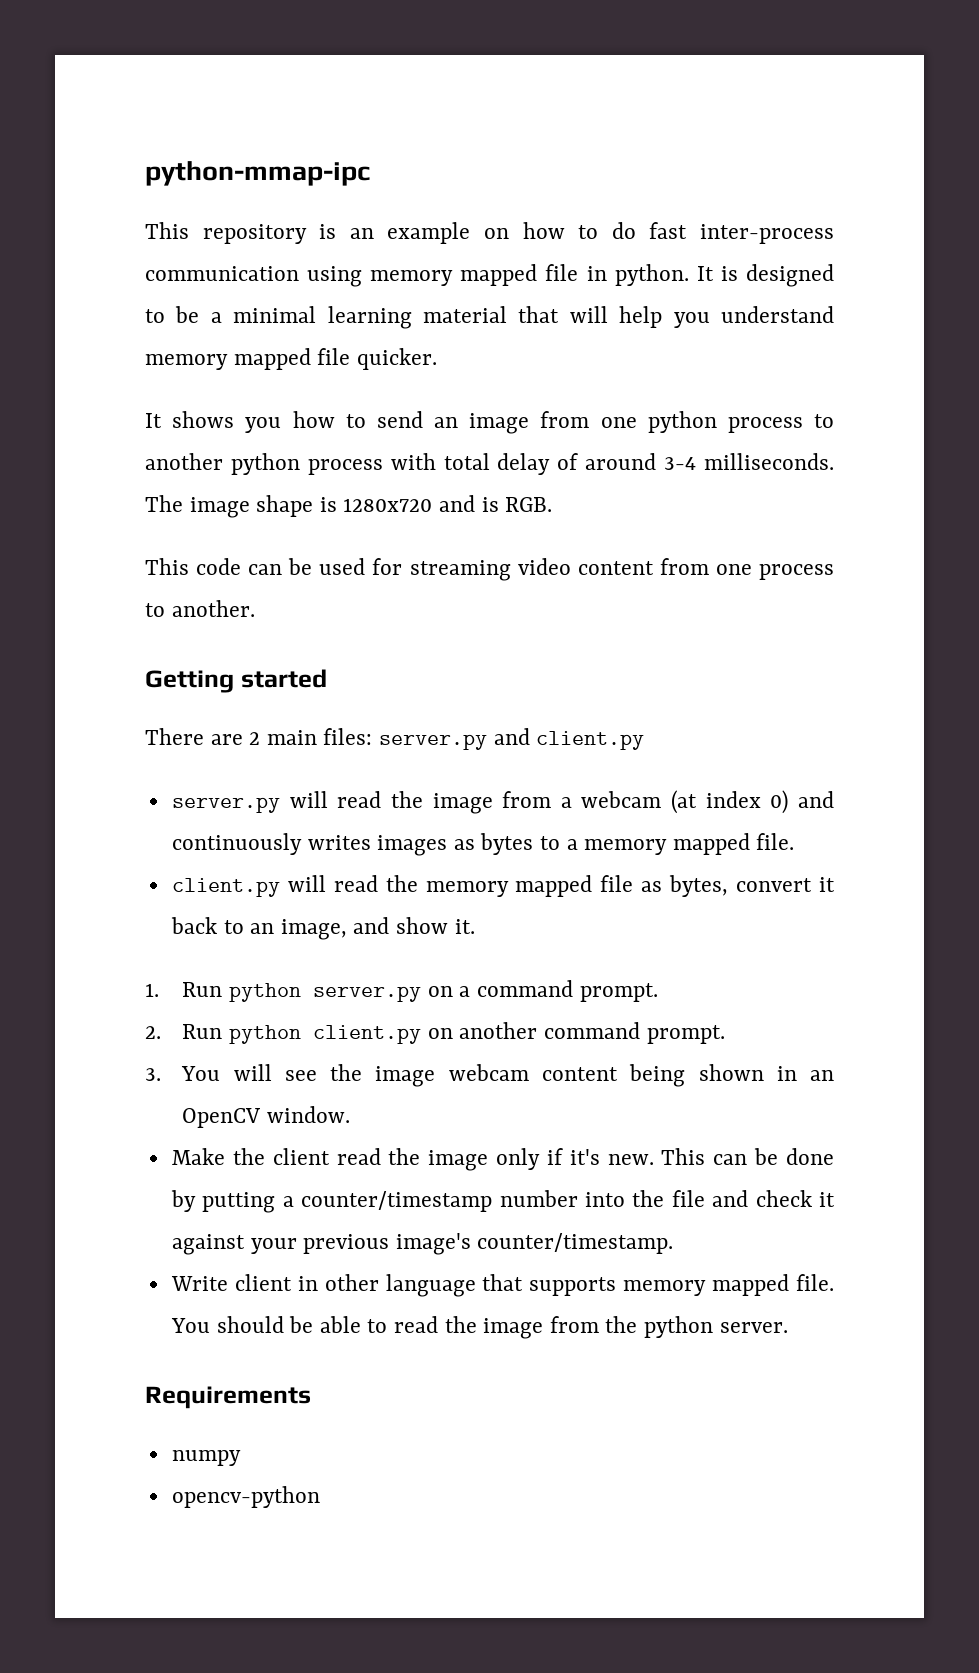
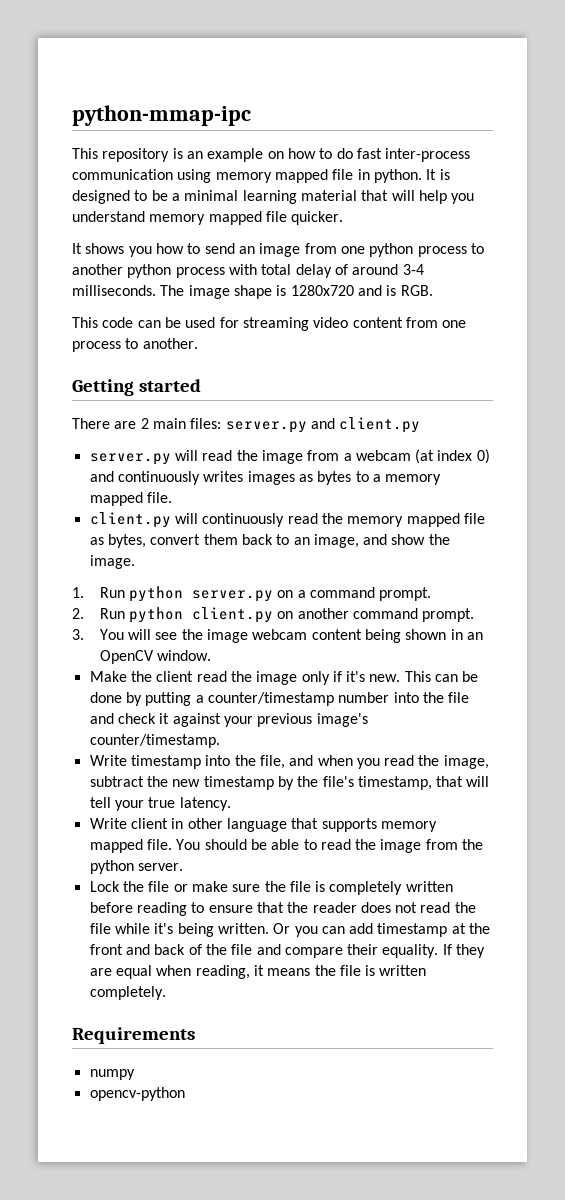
- client.py will read the memory mapped file as bytes, convert it back to an image, and show it.
+ client.py will continuously read the memory mapped file as bytes, convert them back to an image, and show the image.
+ Write timestamp into the file, and when you read the image, subtract the new timestamp by the file's timestamp, that will tell your true latency.
+ Lock the file or make sure the file is completely written before reading to ensure that the reader does not read the file while it's being written. Or you can add timestamp at the front and back of the file and compare their equality. If they are equal when reading, it means the file is written completely.

